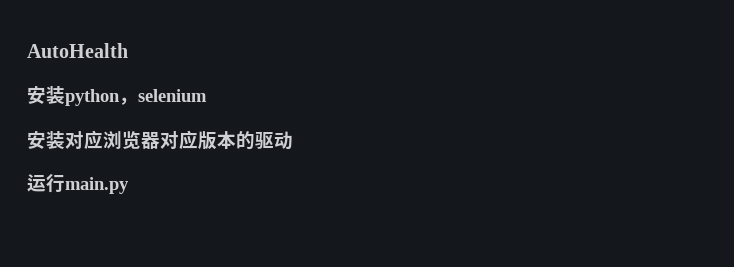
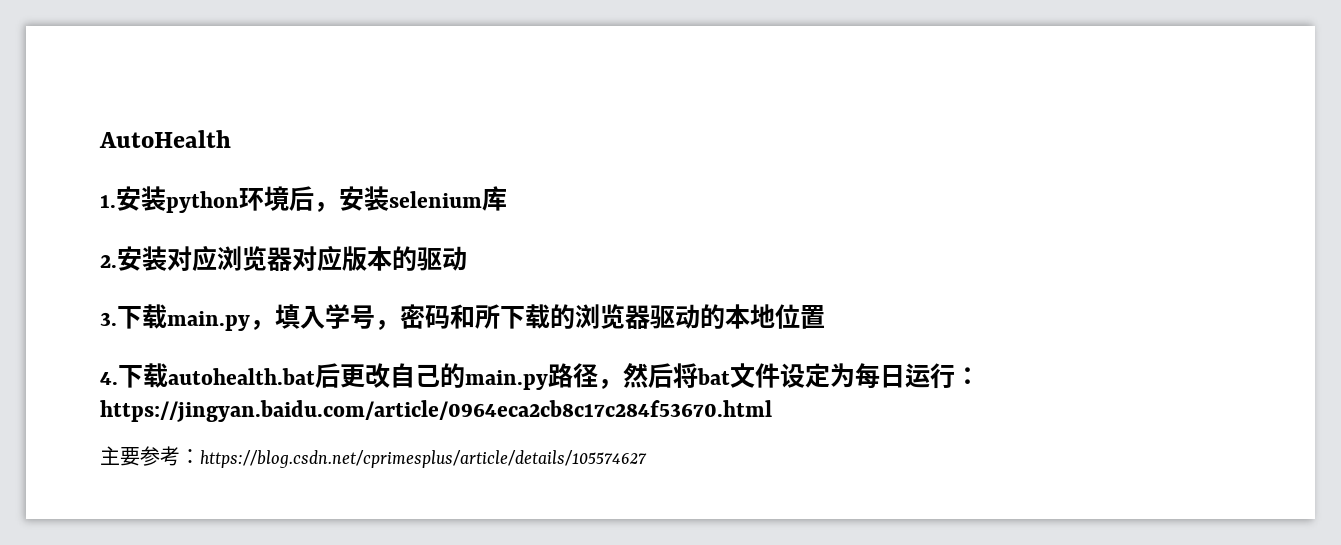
- 安装python，selenium
- 安装对应浏览器对应版本的驱动
+ 1.安装python环境后，安装selenium库
+ 2.安装对应浏览器对应版本的驱动
- 运行main.py
+ 3.下载main.py，填入学号，密码和所下载的浏览器驱动的本地位置
+ 4.下载autohealth.bat后更改自己的main.py路径，然后将bat文件设定为每日运行：https://jingyan.baidu.com/article/0964eca2cb8c17c284f53670.html
+ 主要参考：https://blog.csdn.net/cprimesplus/article/details/105574627

